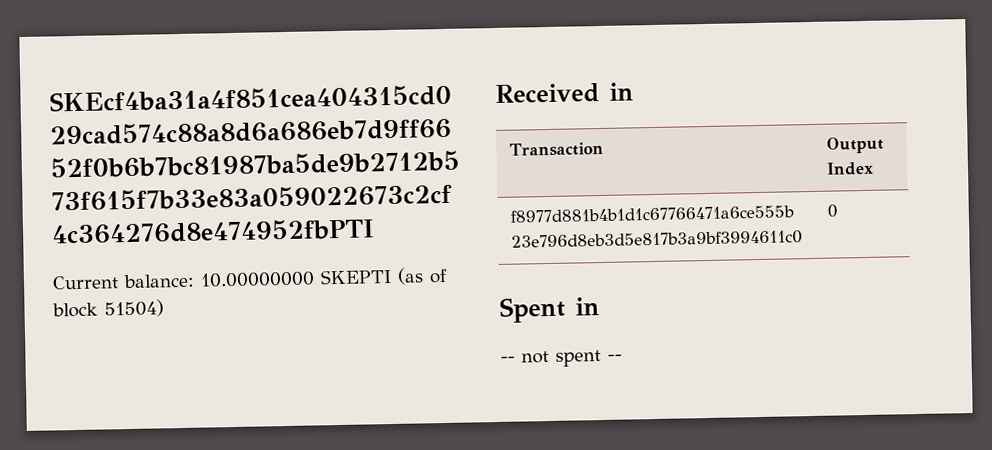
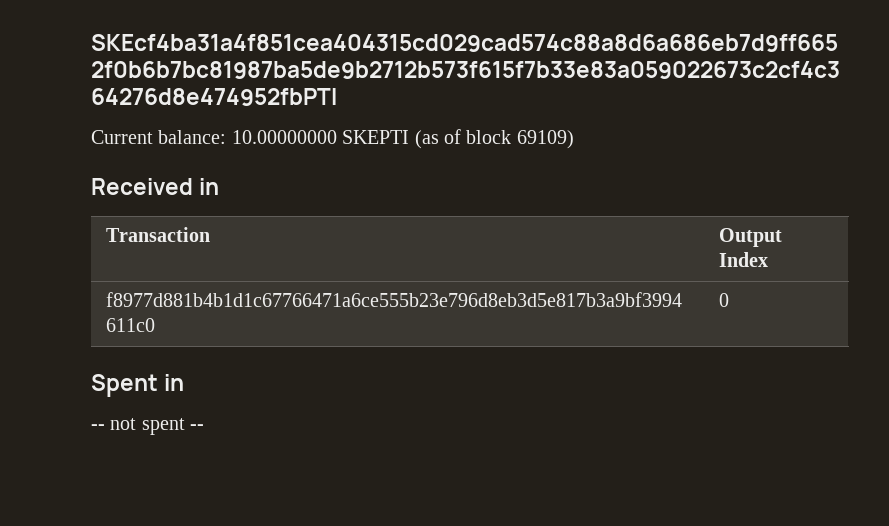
- Current balance: 10.00000000 SKEPTI (as of block 51504)
+ Current balance: 10.00000000 SKEPTI (as of block 69109)

